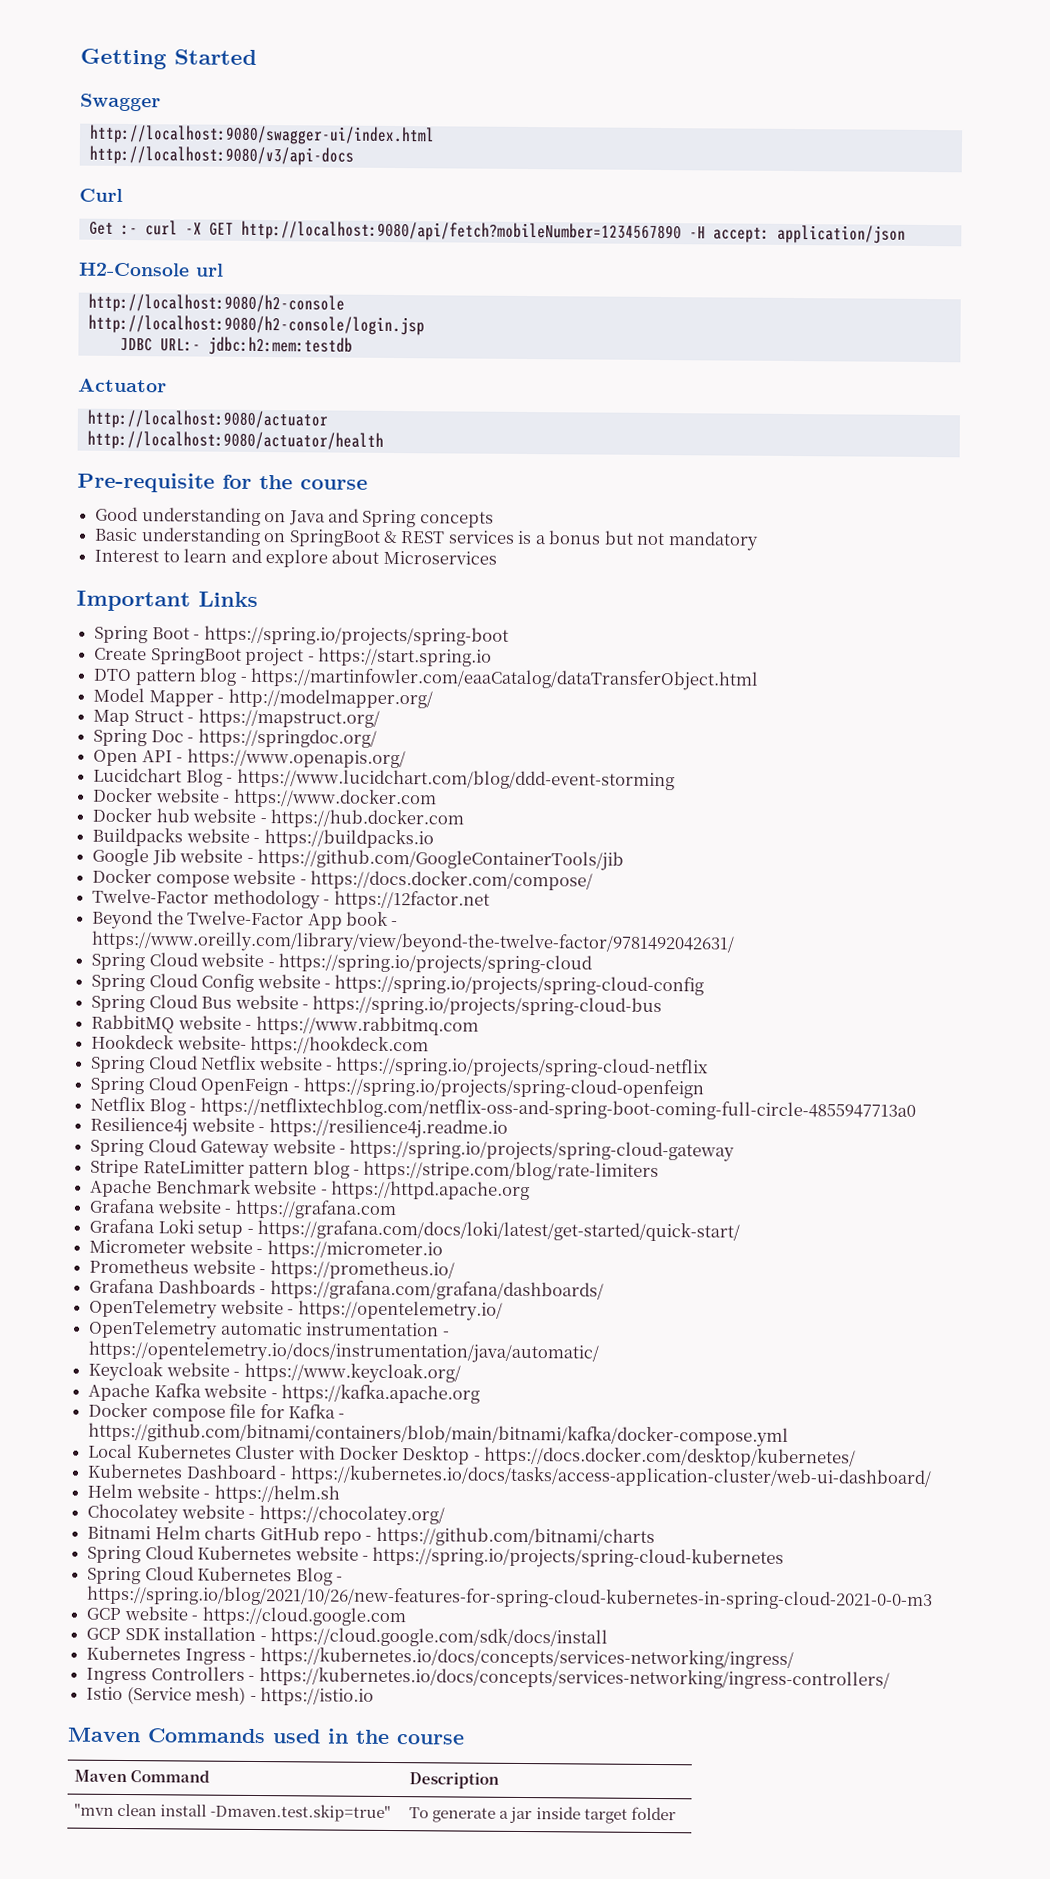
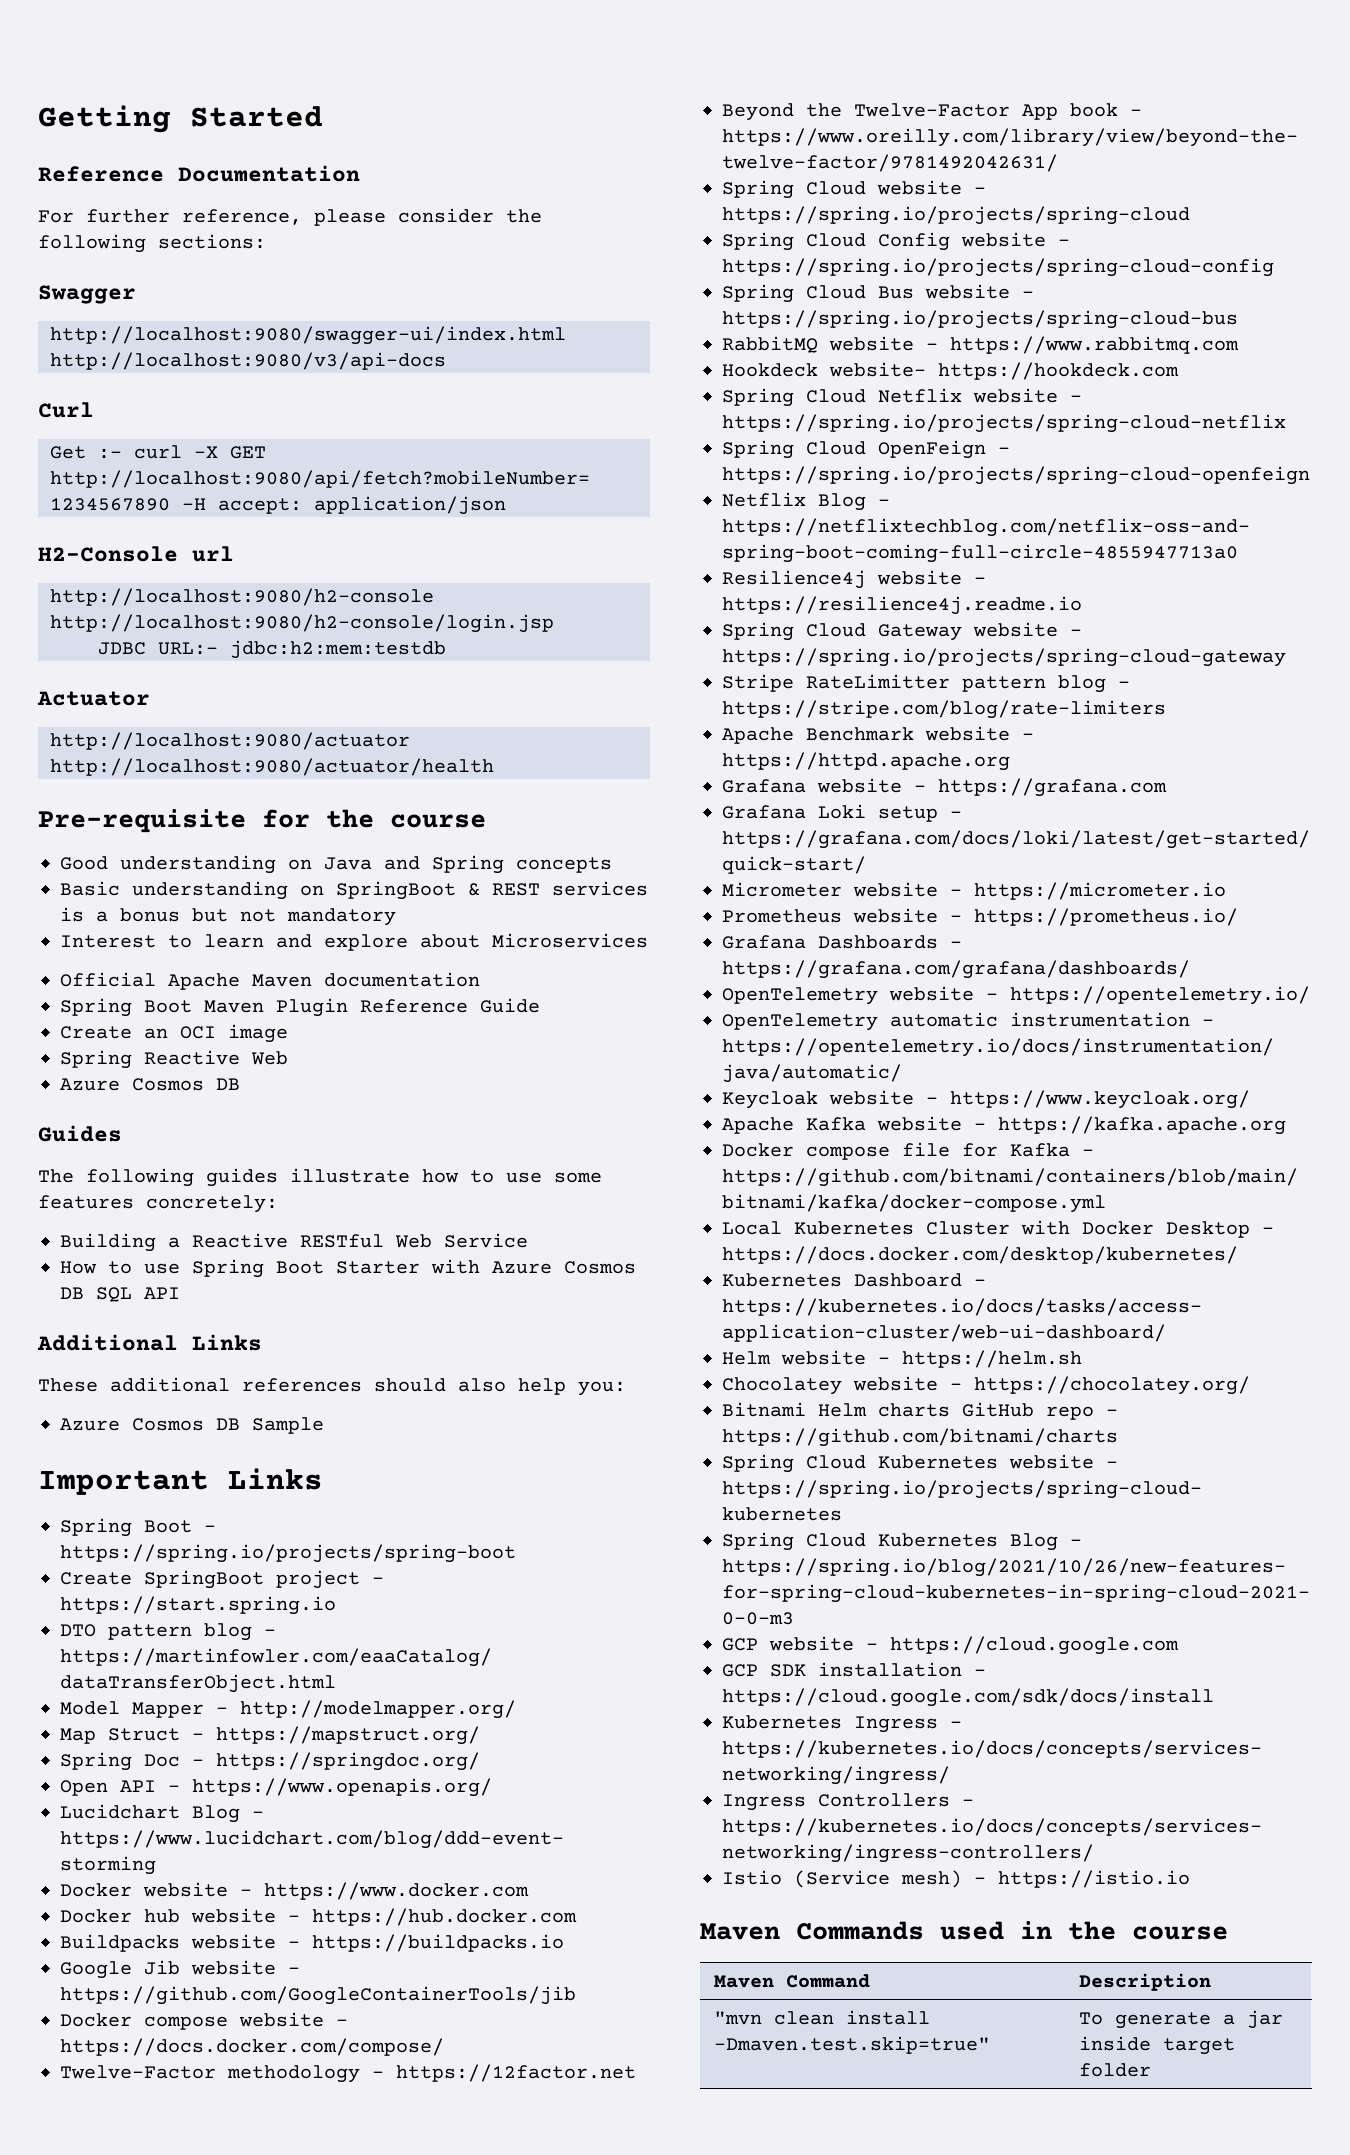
+ Reference Documentation
+ For further reference, please consider the following sections:
+ Official Apache Maven documentation
+ Spring Boot Maven Plugin Reference Guide
+ Create an OCI image
+ Spring Reactive Web
+ Azure Cosmos DB
+ Guides
+ The following guides illustrate how to use some features concretely:
+ Building a Reactive RESTful Web Service
+ How to use Spring Boot Starter with Azure Cosmos DB SQL API
+ Additional Links
+ These additional references should also help you:
+ Azure Cosmos DB Sample

